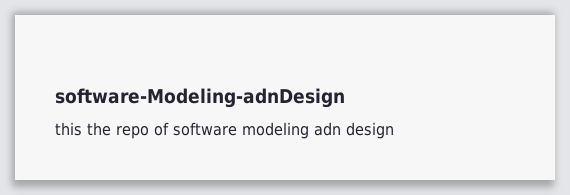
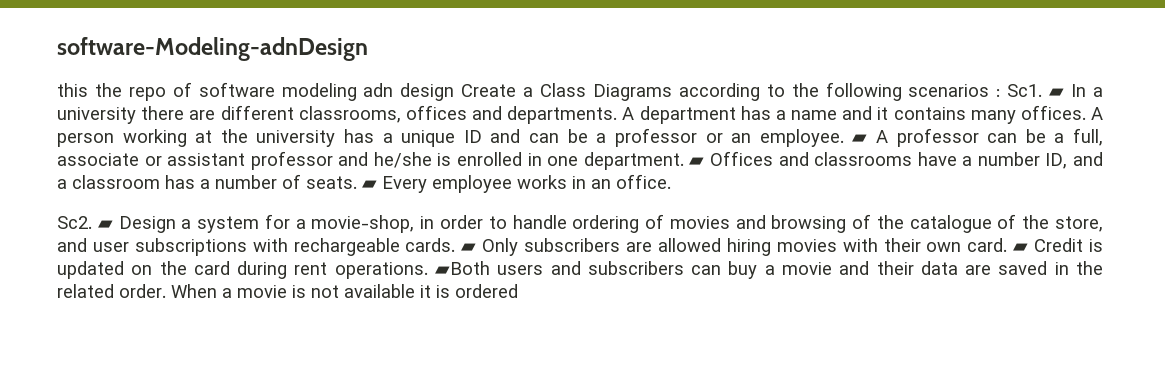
- this the repo of software modeling adn design
+ this the repo of software modeling adn design Create a Class Diagrams according to the following scenarios : Sc1. ▰ In a university there are different classrooms, offices and departments. A department has a name and it contains many offices. A person working at the university has a unique ID and can be a professor or an employee. ▰ A professor can be a full, associate or assistant professor and he/she is enrolled in one department. ▰ Offices and classrooms have a number ID, and a classroom has a number of seats. ▰ Every employee works in an office.
+ Sc2. ▰ Design a system for a movie-shop, in order to handle ordering of movies and browsing of the catalogue of the store, and user subscriptions with rechargeable cards. ▰ Only subscribers are allowed hiring movies with their own card. ▰ Credit is updated on the card during rent operations. ▰Both users and subscribers can buy a movie and their data are saved in the related order. When a movie is not available it is ordered

